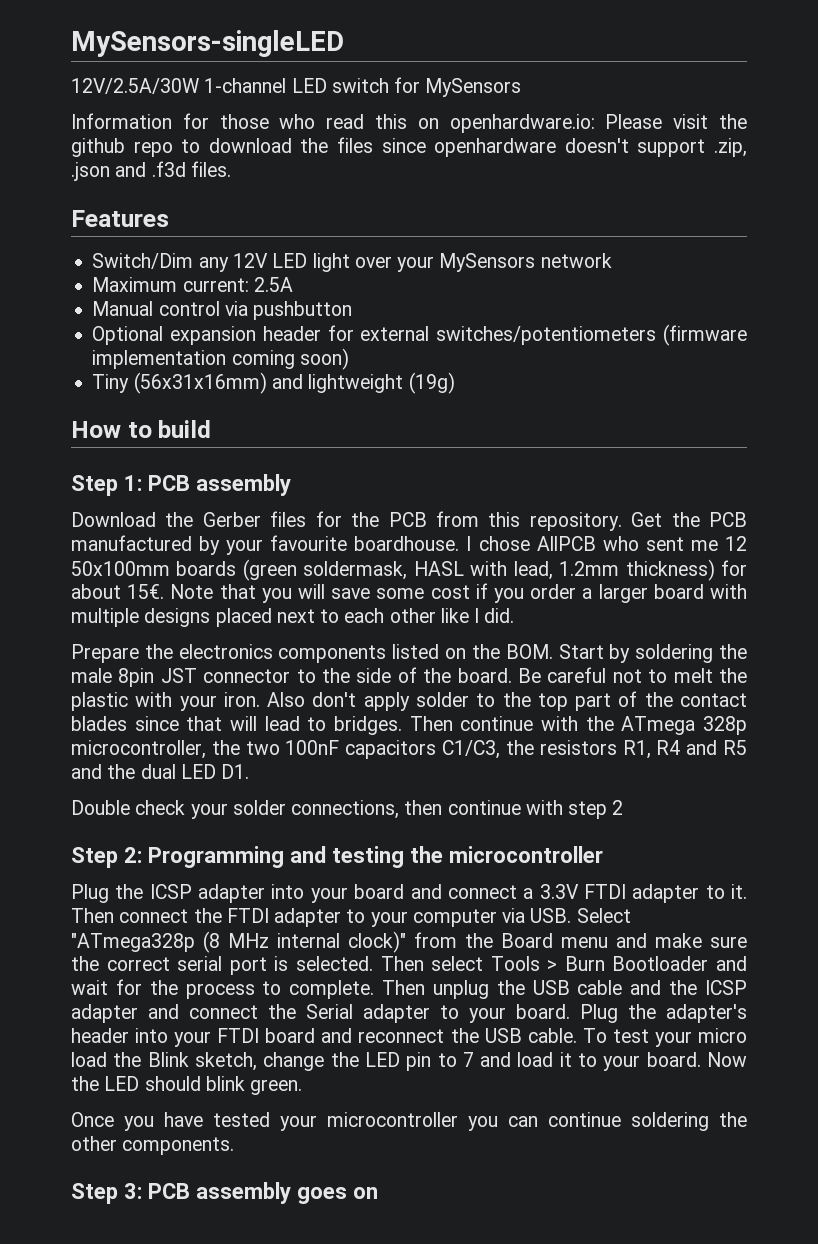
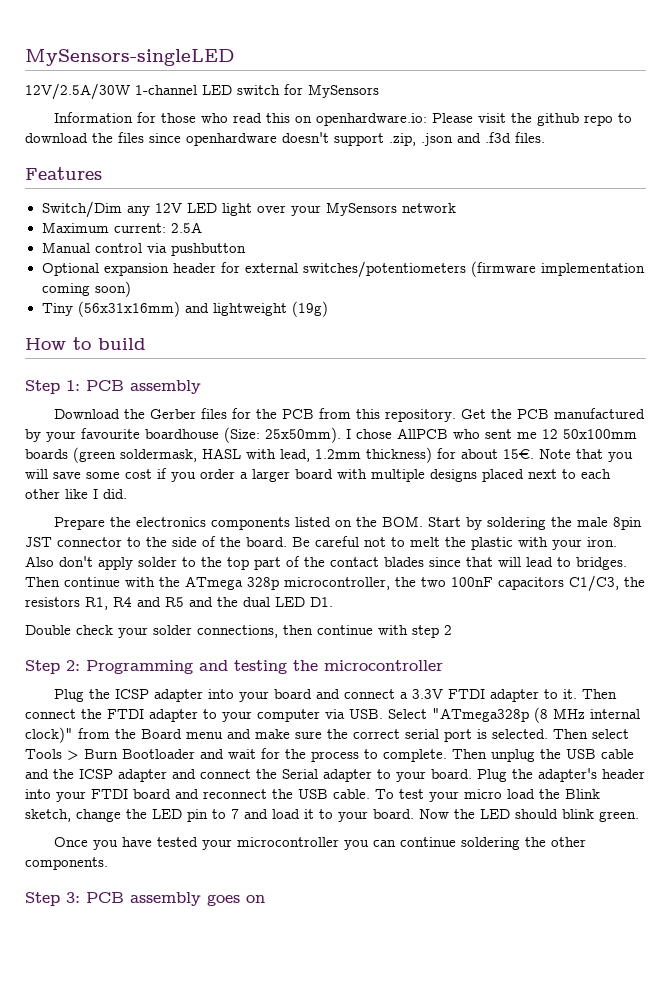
- Get the PCB manufactured by your favourite boardhouse.
+ Get the PCB manufactured by your favourite boardhouse (Size: 25x50mm).

